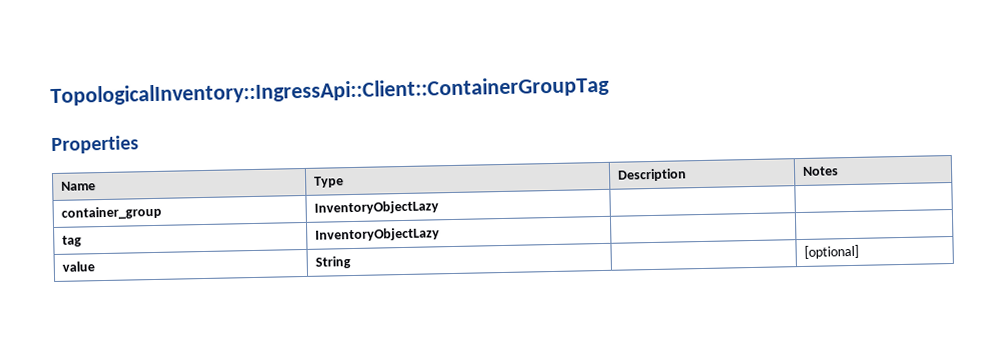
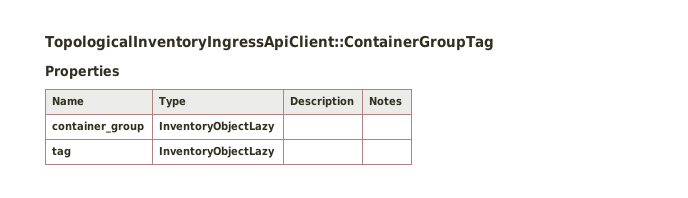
- TopologicalInventory::IngressApi::Client::ContainerGroupTag
+ TopologicalInventoryIngressApiClient::ContainerGroupTag
- value | String | | [optional]

